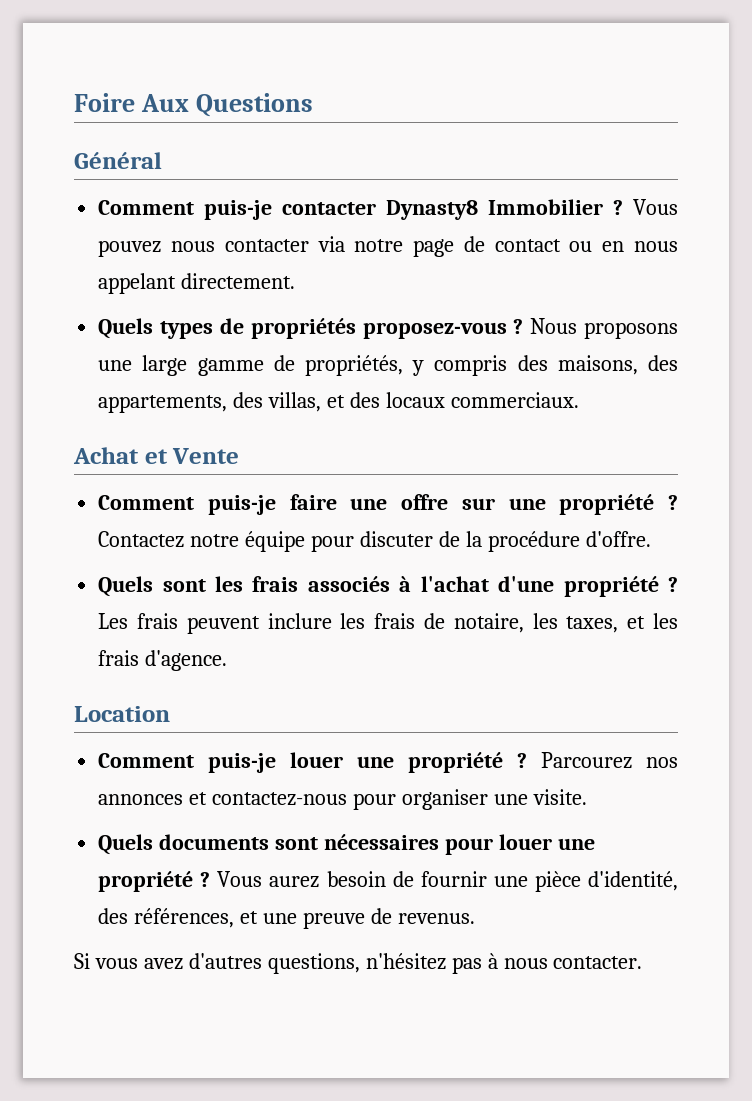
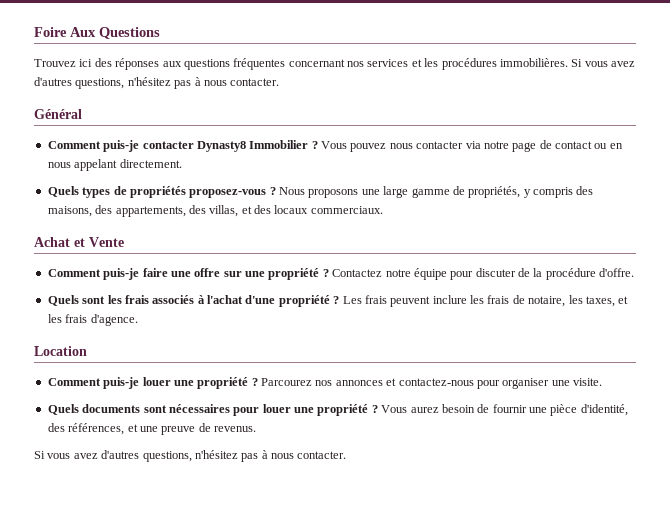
+ Trouvez ici des réponses aux questions fréquentes concernant nos services et les procédures immobilières. Si vous avez d'autres questions, n'hésitez pas à nous contacter.

